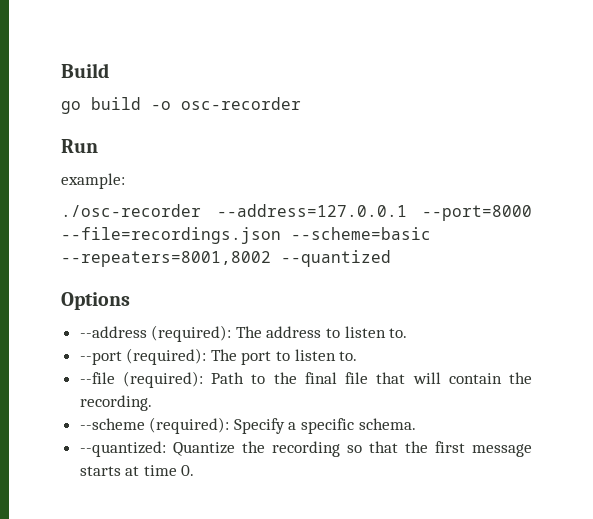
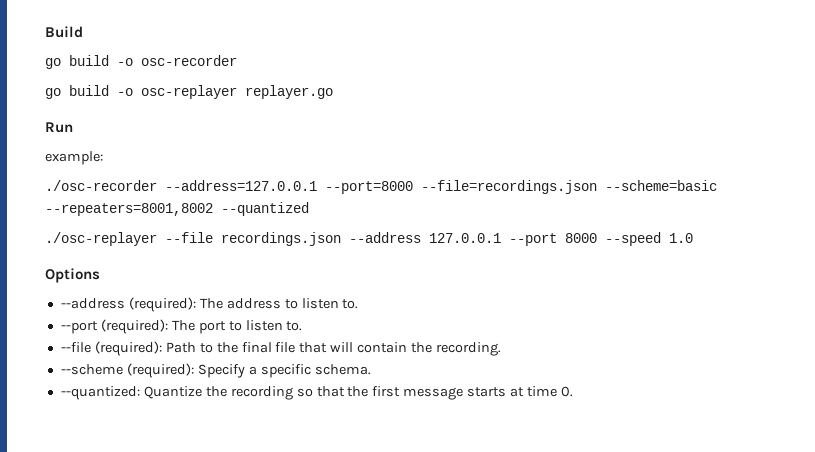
+ go build -o osc-replayer replayer.go
+ ./osc-replayer --file recordings.json --address 127.0.0.1 --port 8000 --speed 1.0

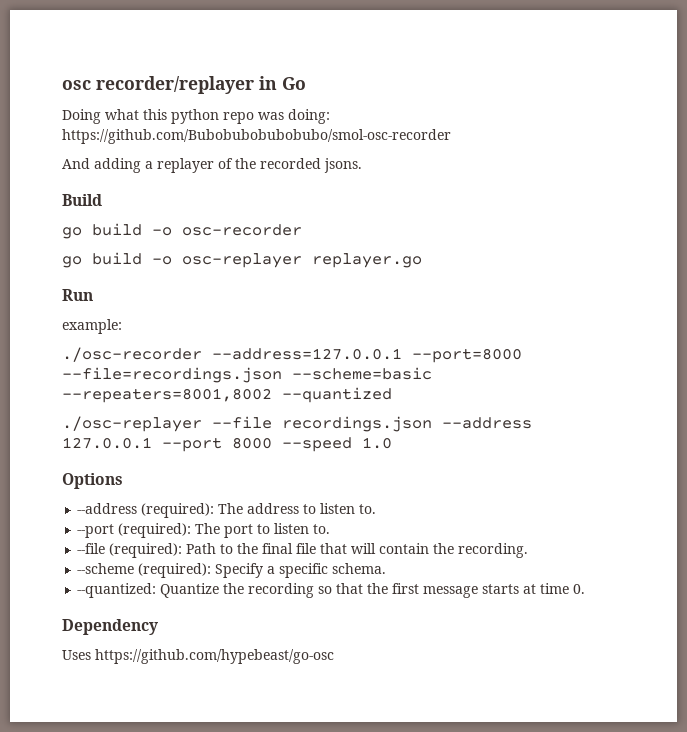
+ osc recorder/replayer in Go
+ Doing what this python repo was doing: https://github.com/Bubobubobubobubo/smol-osc-recorder
+ And adding a replayer of the recorded jsons.
+ Dependency
+ Uses https://github.com/hypebeast/go-osc

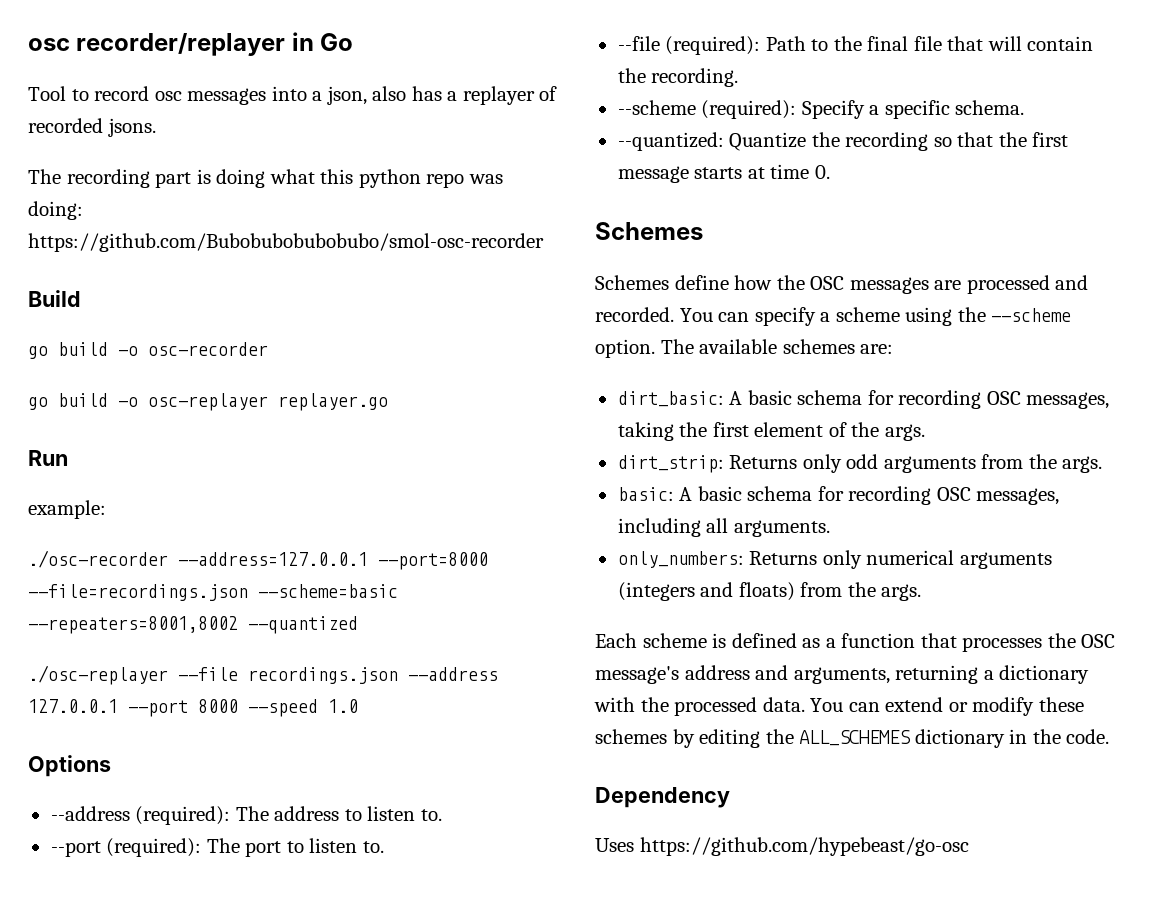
- Doing what this python repo was doing: https://github.com/Bubobubobubobubo/smol-osc-recorder
+ Tool to record osc messages into a json, also has a replayer of recorded jsons.
+ The recording part is doing what this python repo was doing: https://github.com/Bubobubobubobubo/smol-osc-recorder
- And adding a replayer of the recorded jsons.
  --quantized: Quantize the recording so that the first message starts at time 0.
+ Schemes
+ Schemes define how the OSC messages are processed and recorded. You can specify a scheme using the --scheme option. The available schemes are:
+ dirt_basic: A basic schema for recording OSC messages, taking the first element of the args.
+ dirt_strip: Returns only odd arguments from the args.
+ basic: A basic schema for recording OSC messages, including all arguments.
+ only_numbers: Returns only numerical arguments (integers and floats) from the args.
+ Each scheme is defined as a function that processes the OSC message's address and arguments, returning a dictionary with the processed data. You can extend or modify these schemes by editing the ALL_SCHEMES dictionary in the code.

